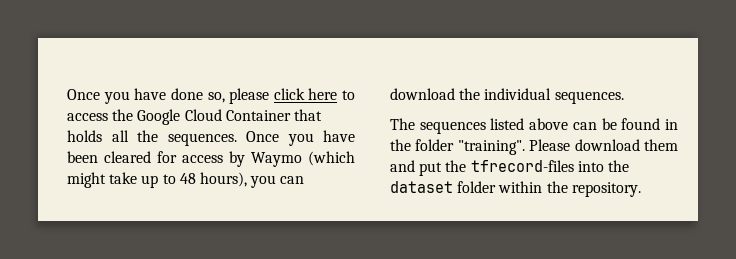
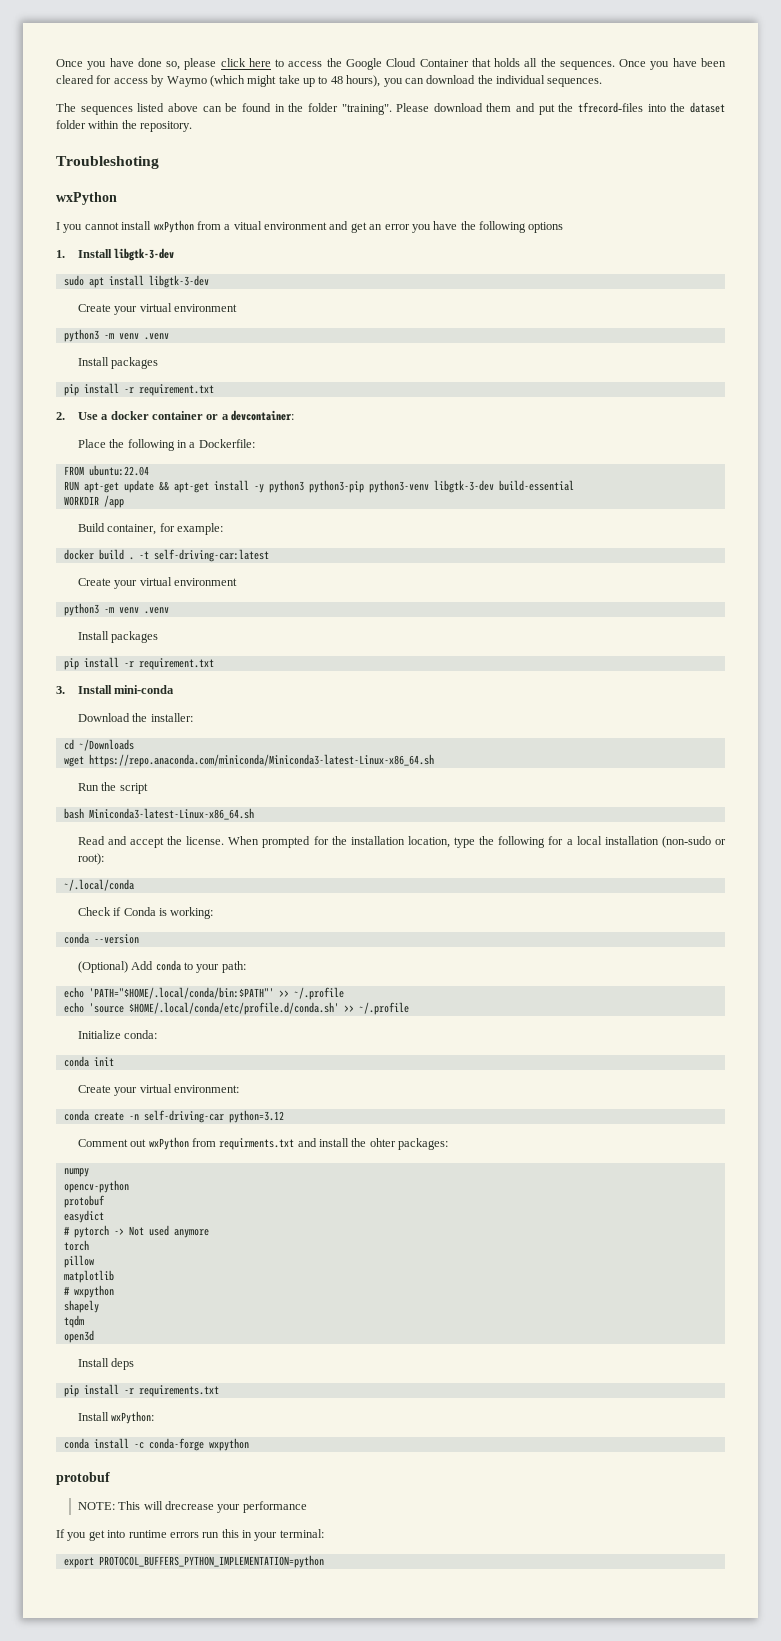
+ Troubleshoting
+ wxPython
+ I you cannot install wxPython from a vitual environment and get an error you have the following options
+ 1. Install libgtk-3-dev
+ sudo apt install libgtk-3-dev
+ Create your virtual environment
+ python3 -m venv .venv
+ Install packages
+ pip install -r requirement.txt
+ 2. Use a docker container or a devcontainer:
+ Place the following in a Dockerfile:
+ FROM ubuntu:22.04
+ RUN apt-get update && apt-get install -y python3 python3-pip python3-venv libgtk-3-dev build-essential
+ WORKDIR /app
+ Build container, for example:
+ docker build . -t self-driving-car:latest
+ Create your virtual environment
+ python3 -m venv .venv
+ Install packages
+ pip install -r requirement.txt
+ 3. Install mini-conda
+ Download the installer:
+ cd ~/Downloads
+ wget https://repo.anaconda.com/miniconda/Miniconda3-latest-Linux-x86_64.sh
+ Run the script
+ bash Miniconda3-latest-Linux-x86_64.sh
+ Read and accept the license. When prompted for the installation location, type the following for a local installation (non-sudo or root):
+ ~/.local/conda
+ Check if Conda is working:
+ conda --version
+ (Optional) Add conda to your path:
+ echo 'PATH="$HOME/.local/conda/bin:$PATH"' >> ~/.profile
+ echo 'source $HOME/.local/conda/etc/profile.d/conda.sh' >> ~/.profile
+ Initialize conda:
+ conda init
+ Create your virtual environment:
+ conda create -n self-driving-car python=3.12
+ Comment out wxPython from requirments.txt and install the ohter packages:
+ numpy
+ opencv-python
+ protobuf
+ easydict
+ # pytorch -> Not used anymore
+ torch
+ pillow
+ matplotlib
+ # wxpython
+ shapely
+ tqdm
+ open3d
+ Install deps
+ pip install -r requirements.txt
+ Install wxPython:
+ conda install -c conda-forge wxpython
+ protobuf
+ NOTE: This will drecrease your performance
+ If you get into runtime errors run this in your terminal:
+ export PROTOCOL_BUFFERS_PYTHON_IMPLEMENTATION=python

